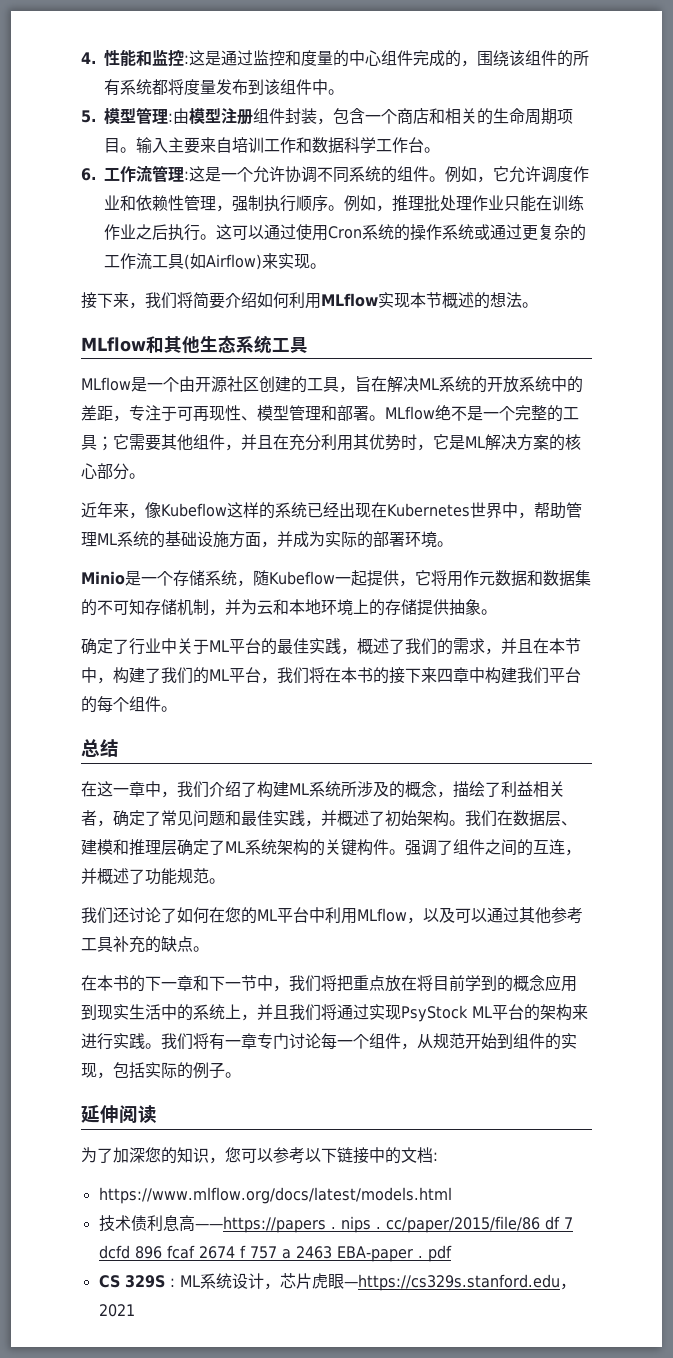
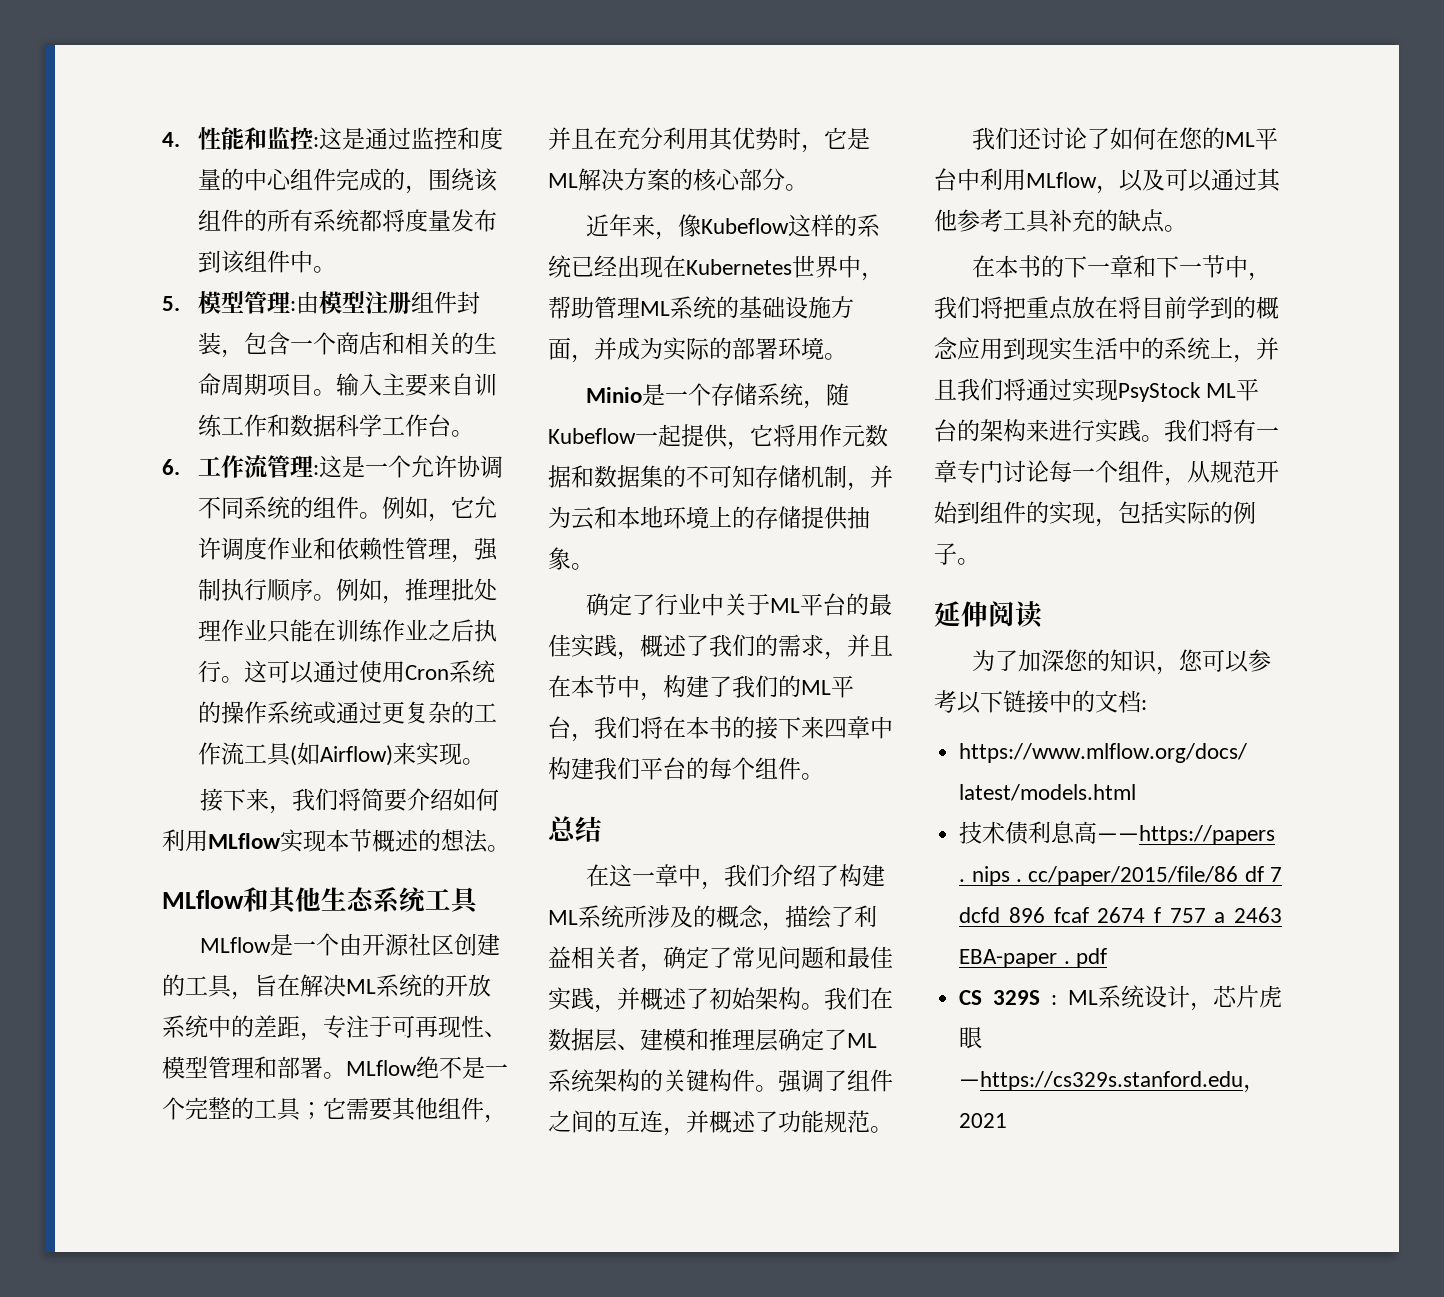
- 输入主要来自培训工作和数据科学工作台。
+ 输入主要来自训练工作和数据科学工作台。

